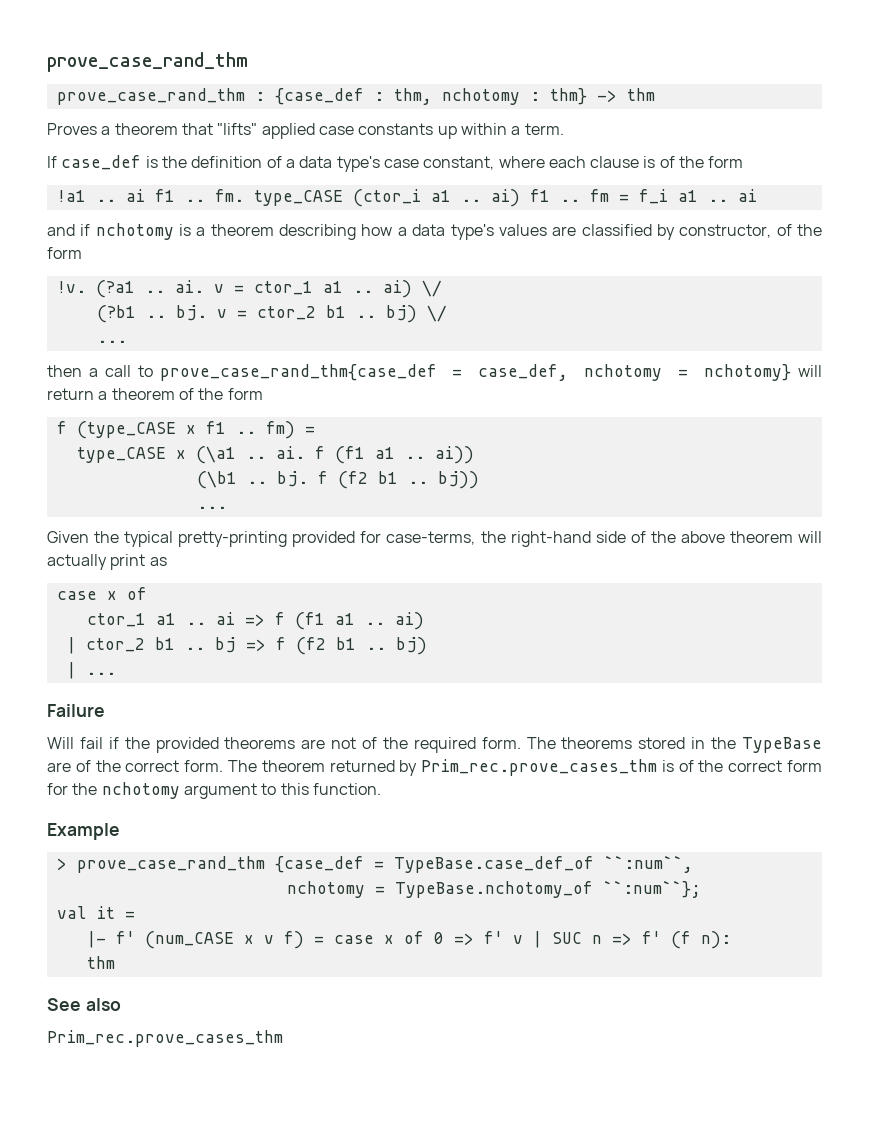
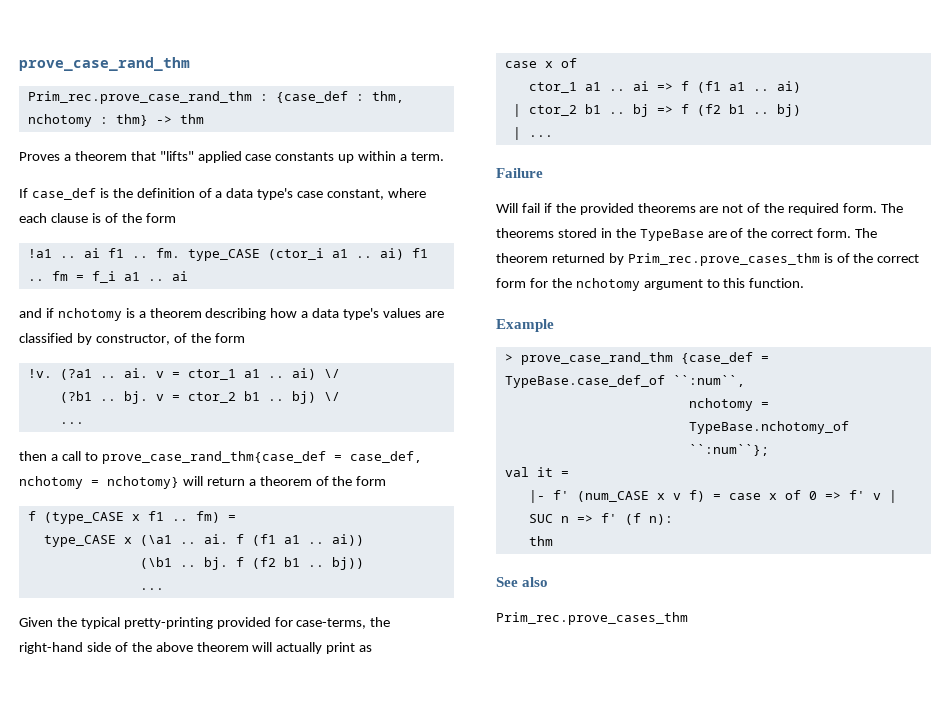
- prove_case_rand_thm : {case_def : thm, nchotomy : thm} -> thm
+ Prim_rec.prove_case_rand_thm : {case_def : thm, nchotomy : thm} -> thm

